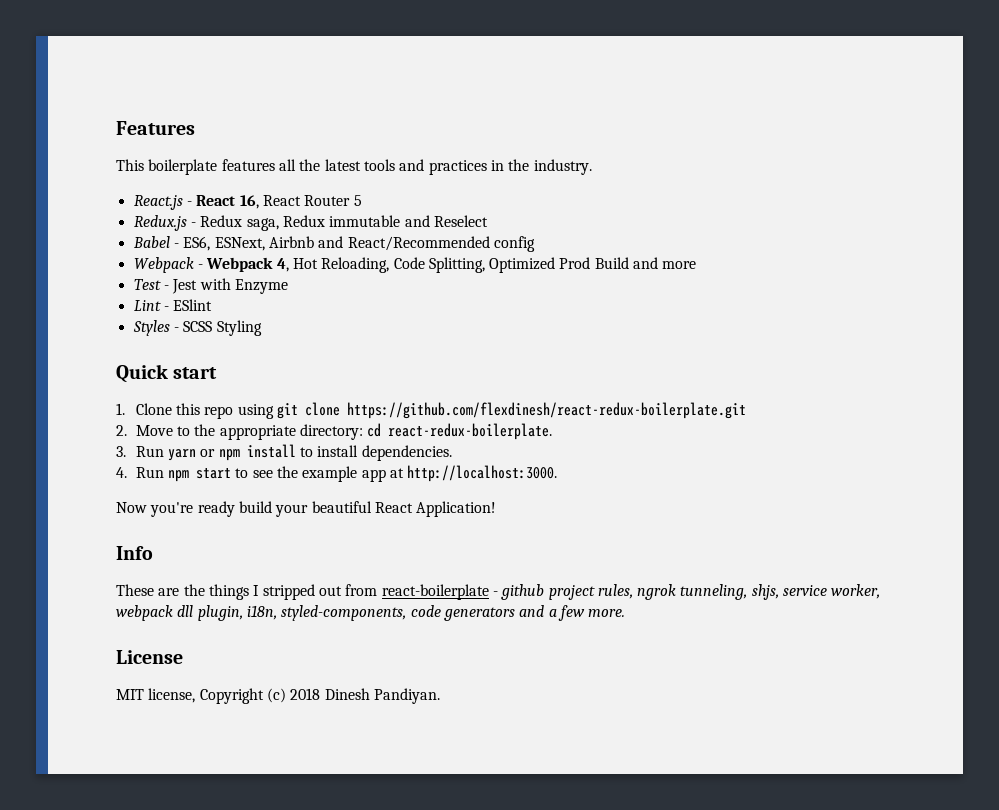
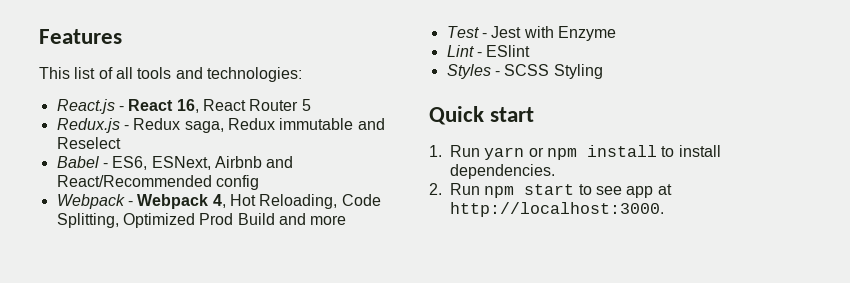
- This boilerplate features all the latest tools and practices in the industry.
+ This list of all tools and technologies:
- 1. Clone this repo using git clone https://github.com/flexdinesh/react-redux-boilerplate.git
- 2. Move to the appropriate directory: cd react-redux-boilerplate.
- 3. Run yarn or npm install to install dependencies.
+ 1. Run yarn or npm install to install dependencies.
- 4. Run npm start to see the example app at http://localhost:3000.
+ 2. Run npm start to see app at http://localhost:3000.
- Now you're ready build your beautiful React Application!
- Info
- These are the things I stripped out from react-boilerplate - github project rules, ngrok tunneling, shjs, service worker, webpack dll plugin, i18n, styled-components, code generators and a few more.
- License
- MIT license, Copyright (c) 2018 Dinesh Pandiyan.

